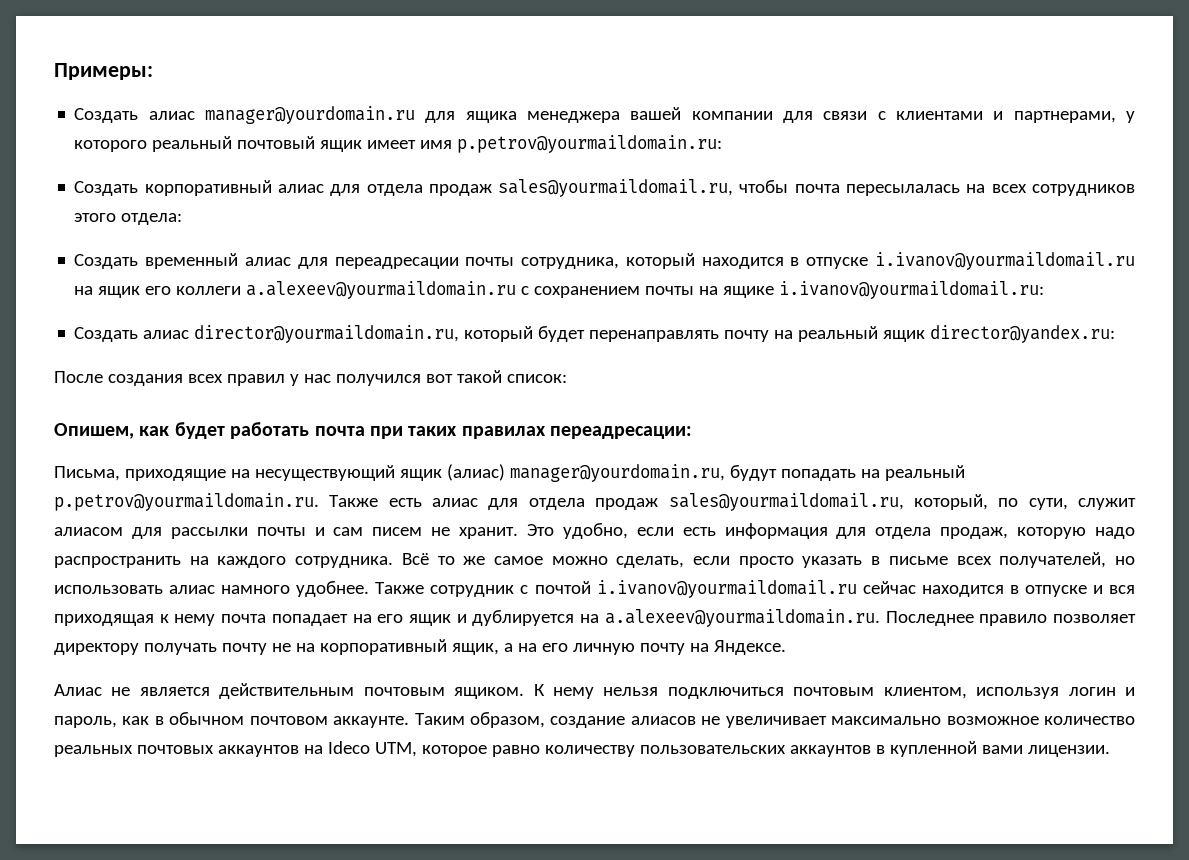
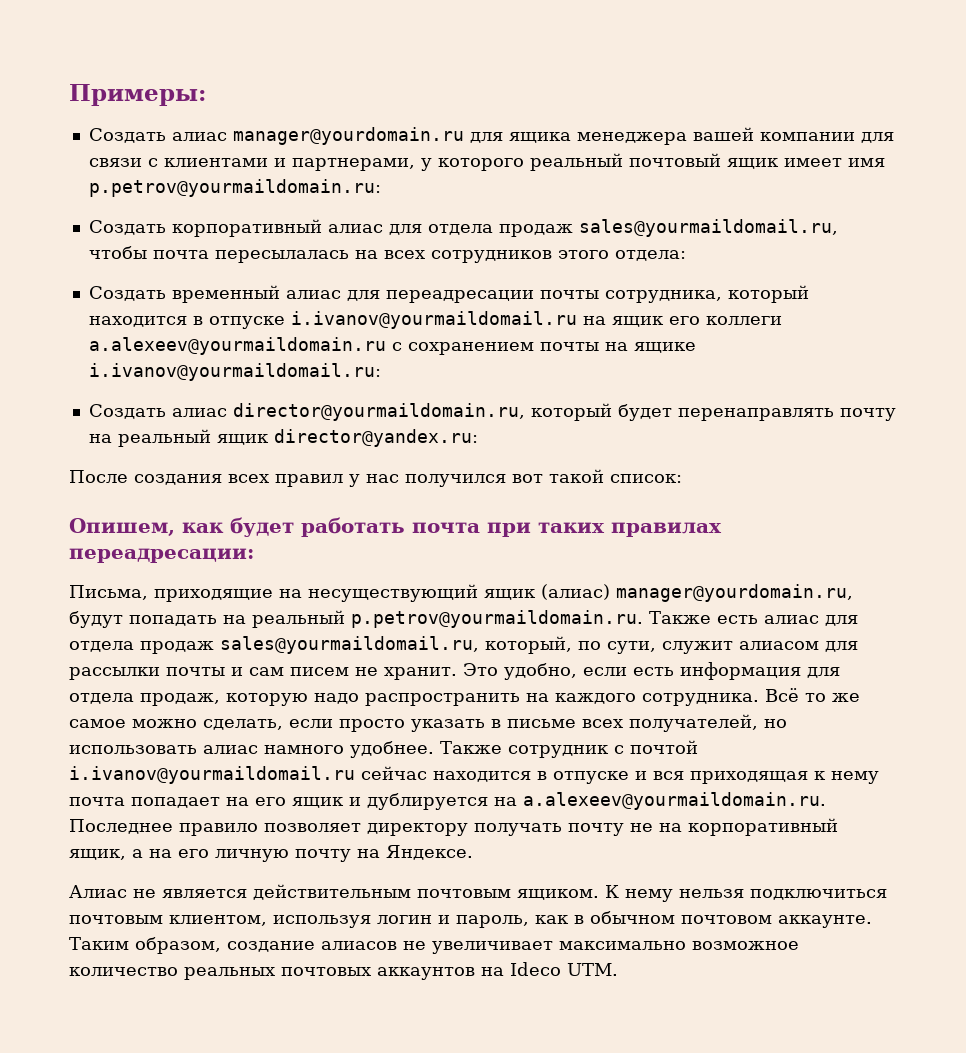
- Таким образом, создание алиасов не увеличивает максимально возможное количество реальных почтовых аккаунтов на Ideco UTM, которое равно количеству пользовательских аккаунтов в купленной вами лицензии.
+ Таким образом, создание алиасов не увеличивает максимально возможное количество реальных почтовых аккаунтов на Ideco UTM.

